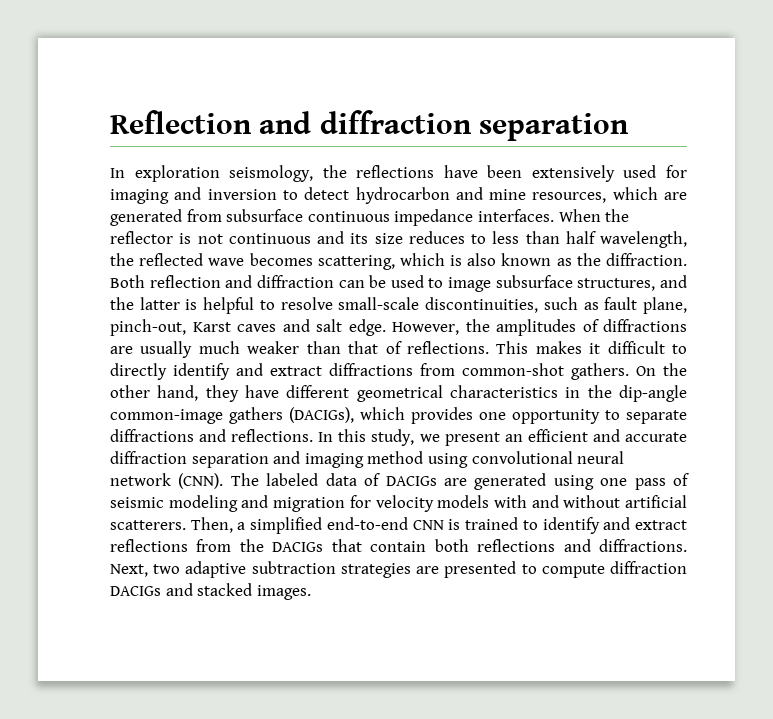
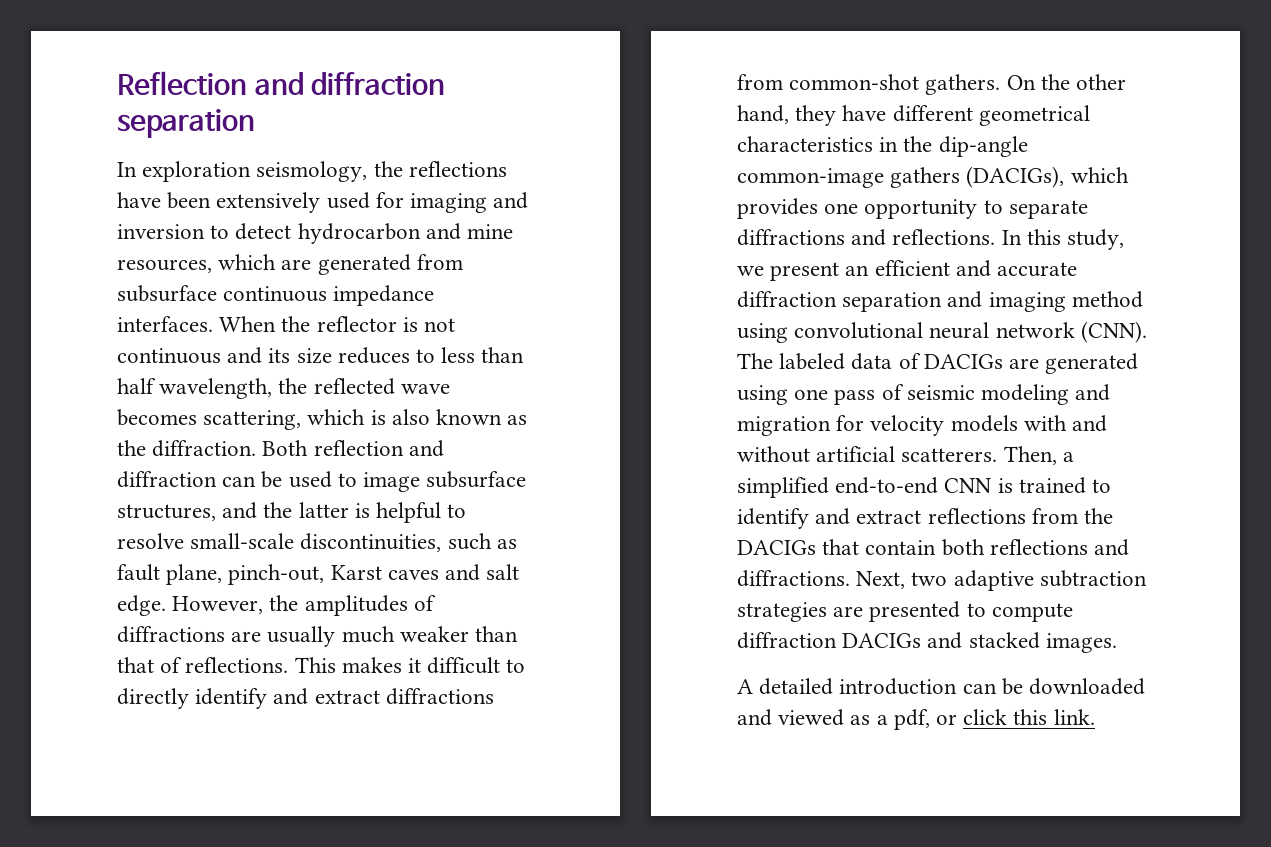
+ A detailed introduction can be downloaded and viewed as a pdf, or click this link.

